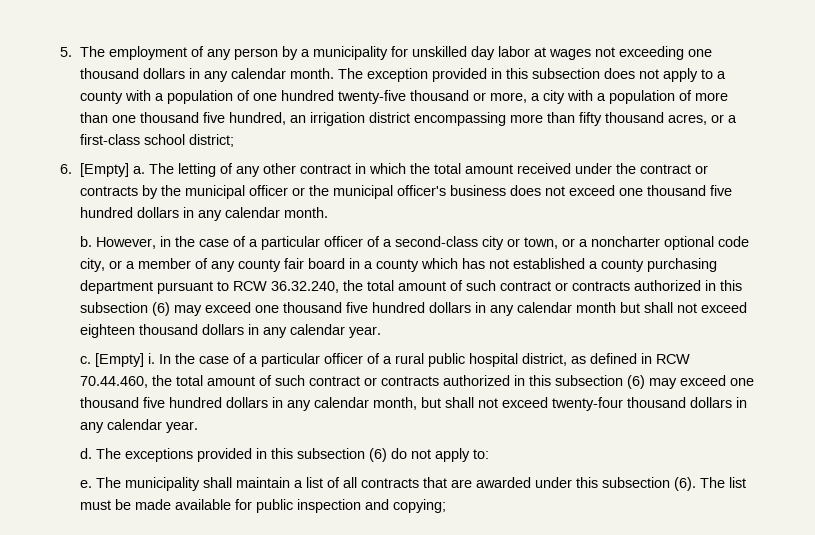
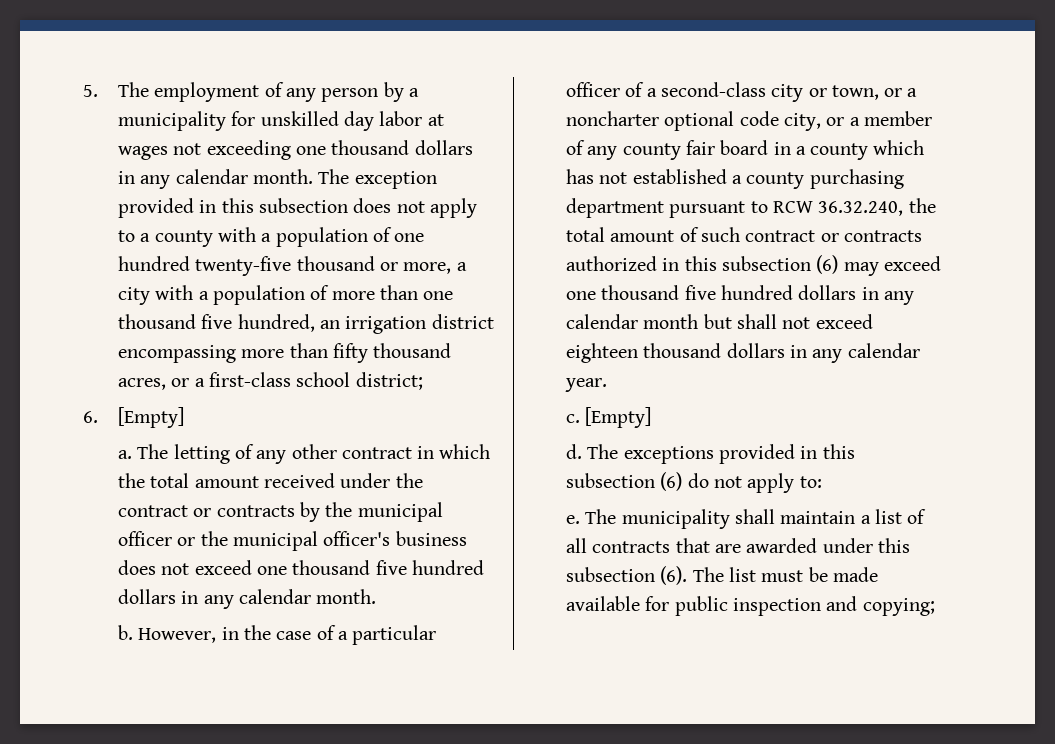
- 6. [Empty] a.
+ 6. [Empty]
+ a.
- c. [Empty] i. In the case of a particular officer of a rural public hospital district, as defined in RCW 70.44.460, the total amount of such contract or contracts authorized in this subsection (6) may exceed one thousand five hundred dollars in any calendar month, but shall not exceed twenty-four thousand dollars in any calendar year.
+ c. [Empty]

